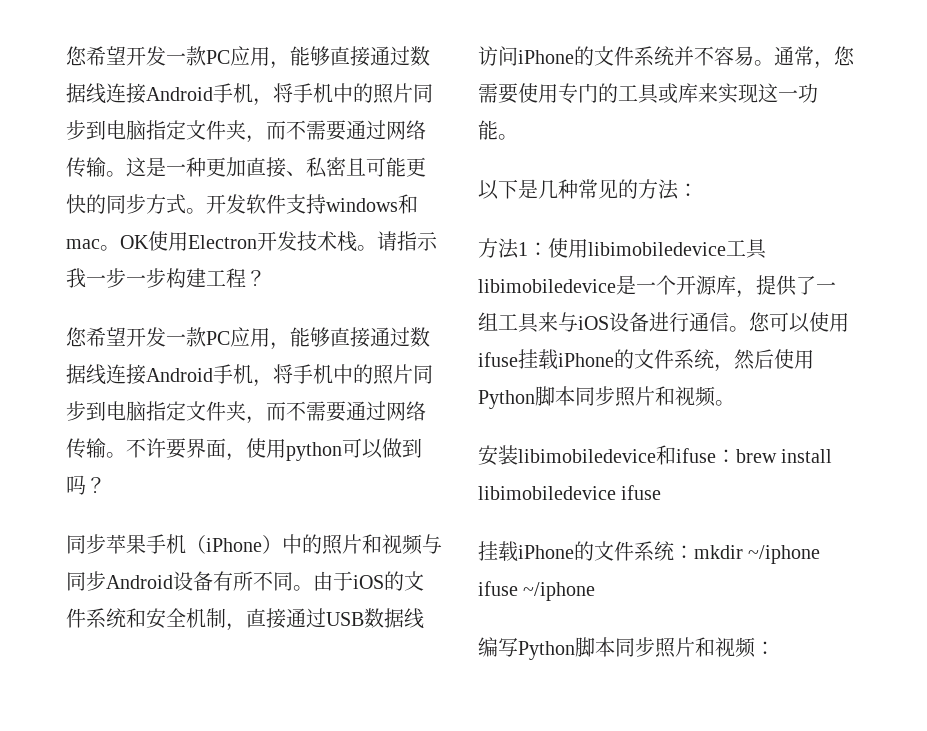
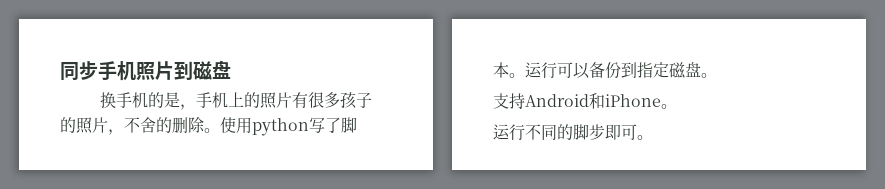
- 您希望开发一款PC应用，能够直接通过数据线连接Android手机，将手机中的照片同步到电脑指定文件夹，而不需要通过网络传输。这是一种更加直接、私密且可能更快的同步方式。开发软件支持windows和mac。OK使用Electron开发技术栈。请指示我一步一步构建工程？
- 您希望开发一款PC应用，能够直接通过数据线连接Android手机，将手机中的照片同步到电脑指定文件夹，而不需要通过网络传输。不许要界面，使用python可以做到吗？
- 同步苹果手机（iPhone）中的照片和视频与同步Android设备有所不同。由于iOS的文件系统和安全机制，直接通过USB数据线访问iPhone的文件系统并不容易。通常，您需要使用专门的工具或库来实现这一功能。
- 以下是几种常见的方法：
- 方法1：使用libimobiledevice工具libimobiledevice是一个开源库，提供了一组工具来与iOS设备进行通信。您可以使用ifuse挂载iPhone的文件系统，然后使用Python脚本同步照片和视频。
- 安装libimobiledevice和ifuse：brew install libimobiledevice ifuse
- 挂载iPhone的文件系统：mkdir ~/iphone ifuse ~/iphone
- 编写Python脚本同步照片和视频：
+ 同步手机照片到磁盘
+ 换手机的是，手机上的照片有很多孩子的照片，不舍的删除。使用python写了脚本。运行可以备份到指定磁盘。
+ 支持Android和iPhone。
+ 运行不同的脚步即可。

